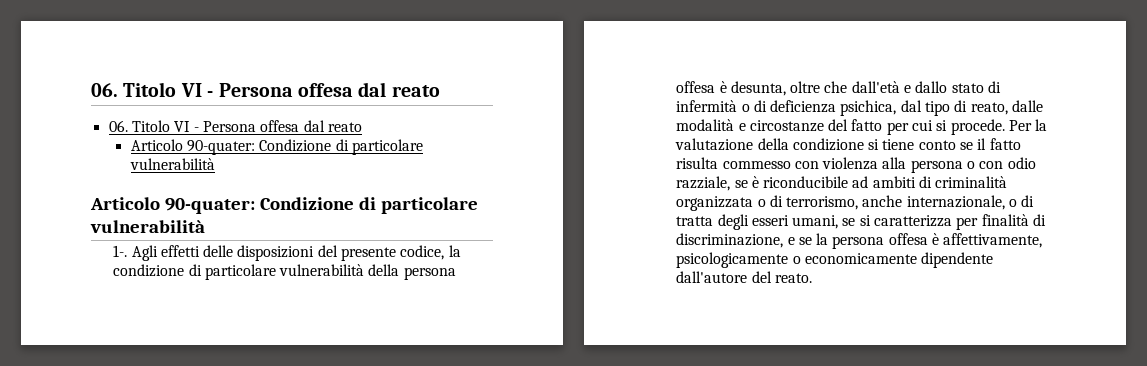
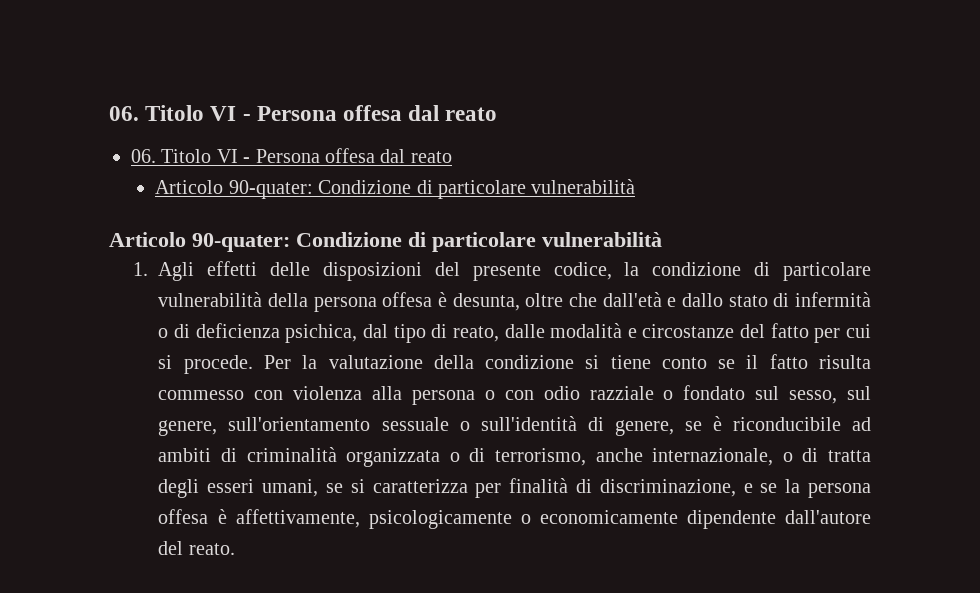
- 1-. Agli effetti delle disposizioni del presente codice, la condizione di particolare vulnerabilità della persona offesa è desunta, oltre che dall'età e dallo stato di infermità o di deficienza psichica, dal tipo di reato, dalle modalità e circostanze del fatto per cui si procede.
+ 1. Agli effetti delle disposizioni del presente codice, la condizione di particolare vulnerabilità della persona offesa è desunta, oltre che dall'età e dallo stato di infermità o di deficienza psichica, dal tipo di reato, dalle modalità e circostanze del fatto per cui si procede.
- Per la valutazione della condizione si tiene conto se il fatto risulta commesso con violenza alla persona o con odio razziale, se è riconducibile ad ambiti di criminalità organizzata o di terrorismo, anche internazionale, o di tratta degli esseri umani, se si caratterizza per finalità di discriminazione, e se la persona offesa è affettivamente, psicologicamente o economicamente dipendente dall'autore del reato.
+ Per la valutazione della condizione si tiene conto se il fatto risulta commesso con violenza alla persona o con odio razziale o fondato sul sesso, sul genere, sull'orientamento sessuale o sull'identità di genere, se è riconducibile ad ambiti di criminalità organizzata o di terrorismo, anche internazionale, o di tratta degli esseri umani, se si caratterizza per finalità di discriminazione, e se la persona offesa è affettivamente, psicologicamente o economicamente dipendente dall'autore del reato.

